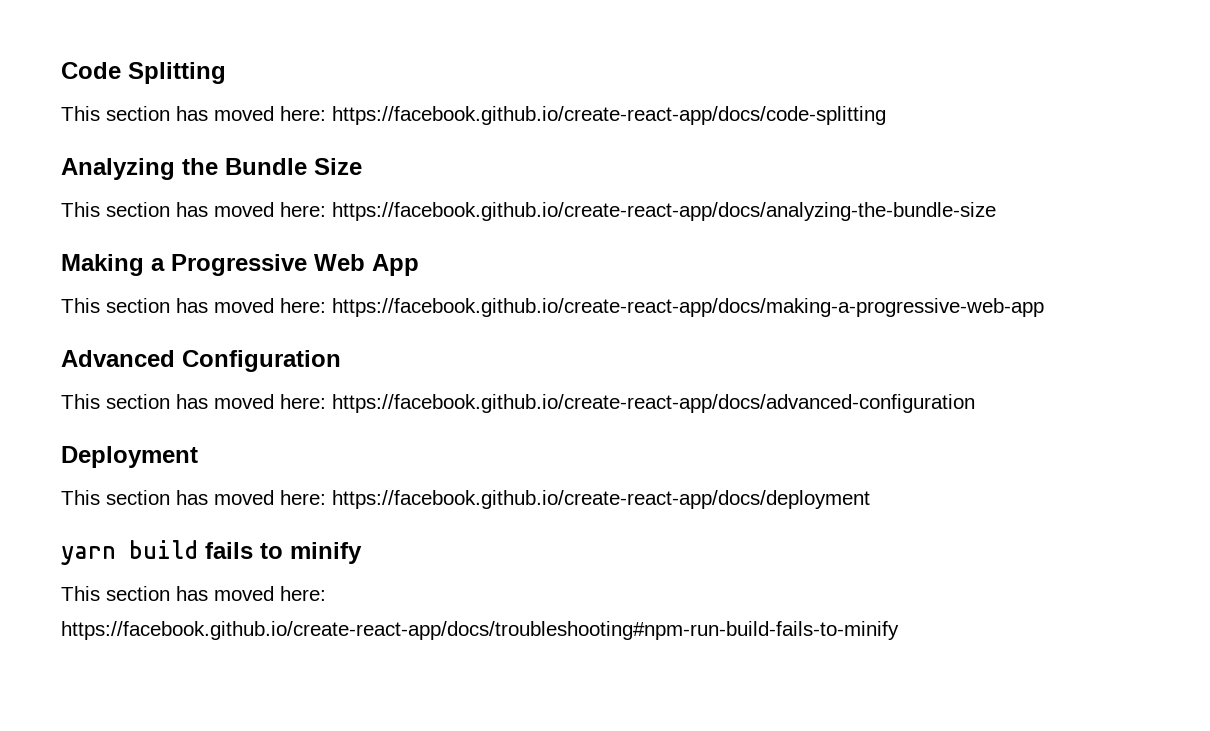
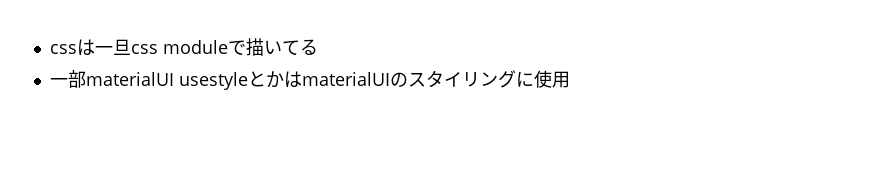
- Code Splitting
- This section has moved here: https://facebook.github.io/create-react-app/docs/code-splitting
- Analyzing the Bundle Size
- This section has moved here: https://facebook.github.io/create-react-app/docs/analyzing-the-bundle-size
- Making a Progressive Web App
- This section has moved here: https://facebook.github.io/create-react-app/docs/making-a-progressive-web-app
- Advanced Configuration
- This section has moved here: https://facebook.github.io/create-react-app/docs/advanced-configuration
- Deployment
- This section has moved here: https://facebook.github.io/create-react-app/docs/deployment
- yarn build fails to minify
- This section has moved here: https://facebook.github.io/create-react-app/docs/troubleshooting#npm-run-build-fails-to-minify
+ cssは一旦css moduleで描いてる
+ 一部materialUI usestyleとかはmaterialUIのスタイリングに使用

